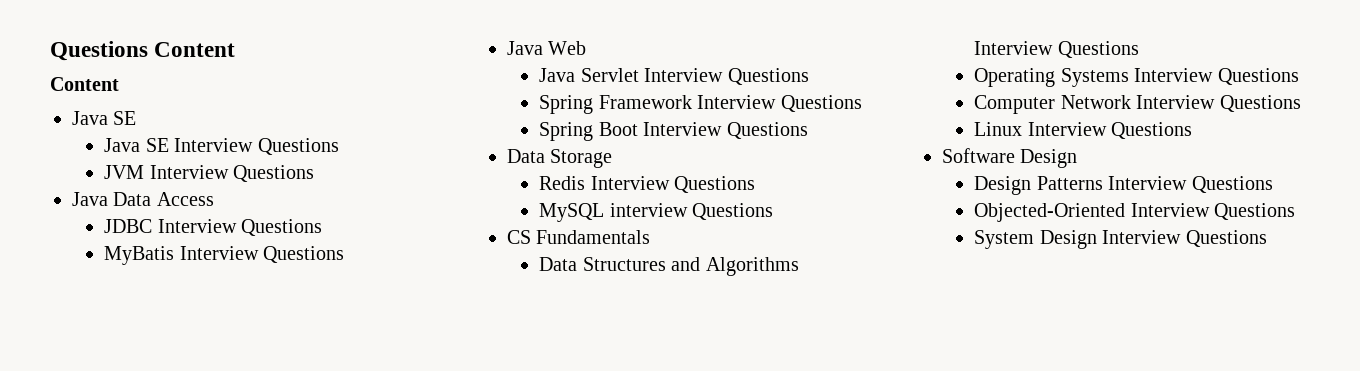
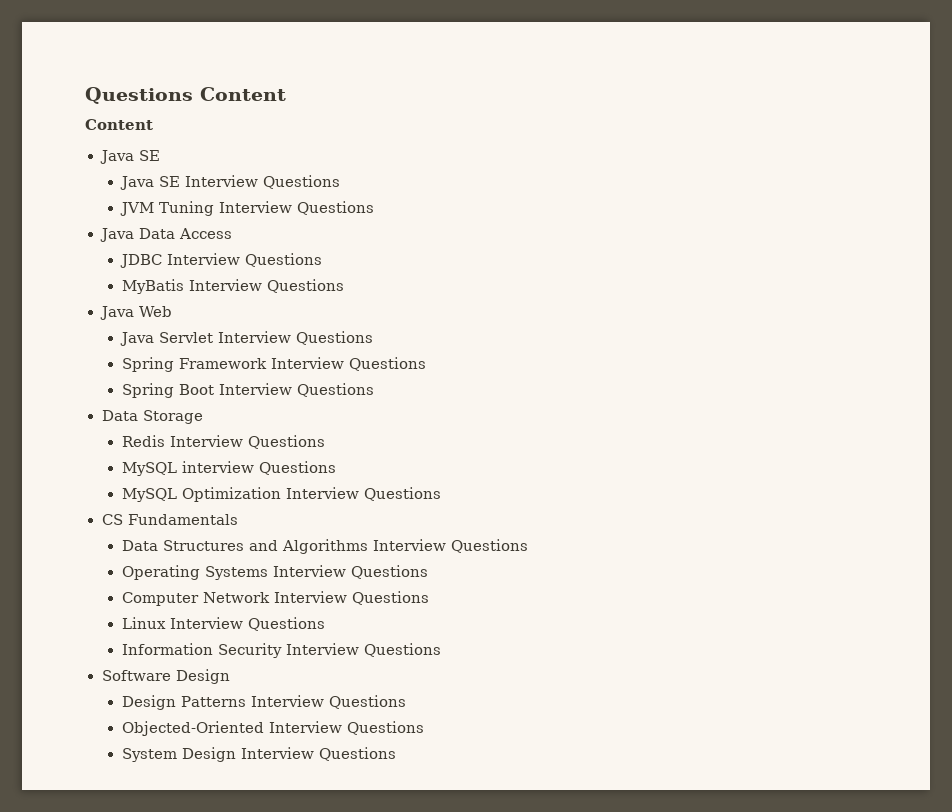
- JVM Interview Questions
+ JVM Tuning Interview Questions
+ MySQL Optimization Interview Questions
+ Information Security Interview Questions

